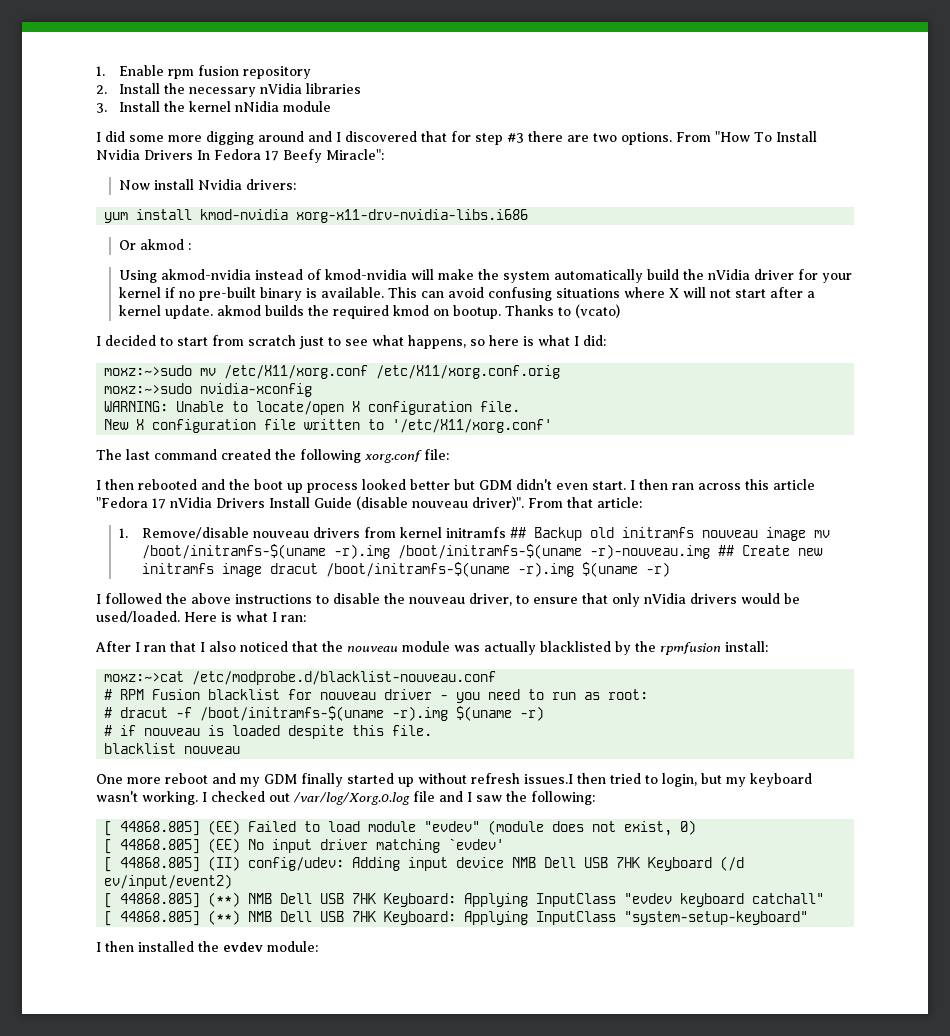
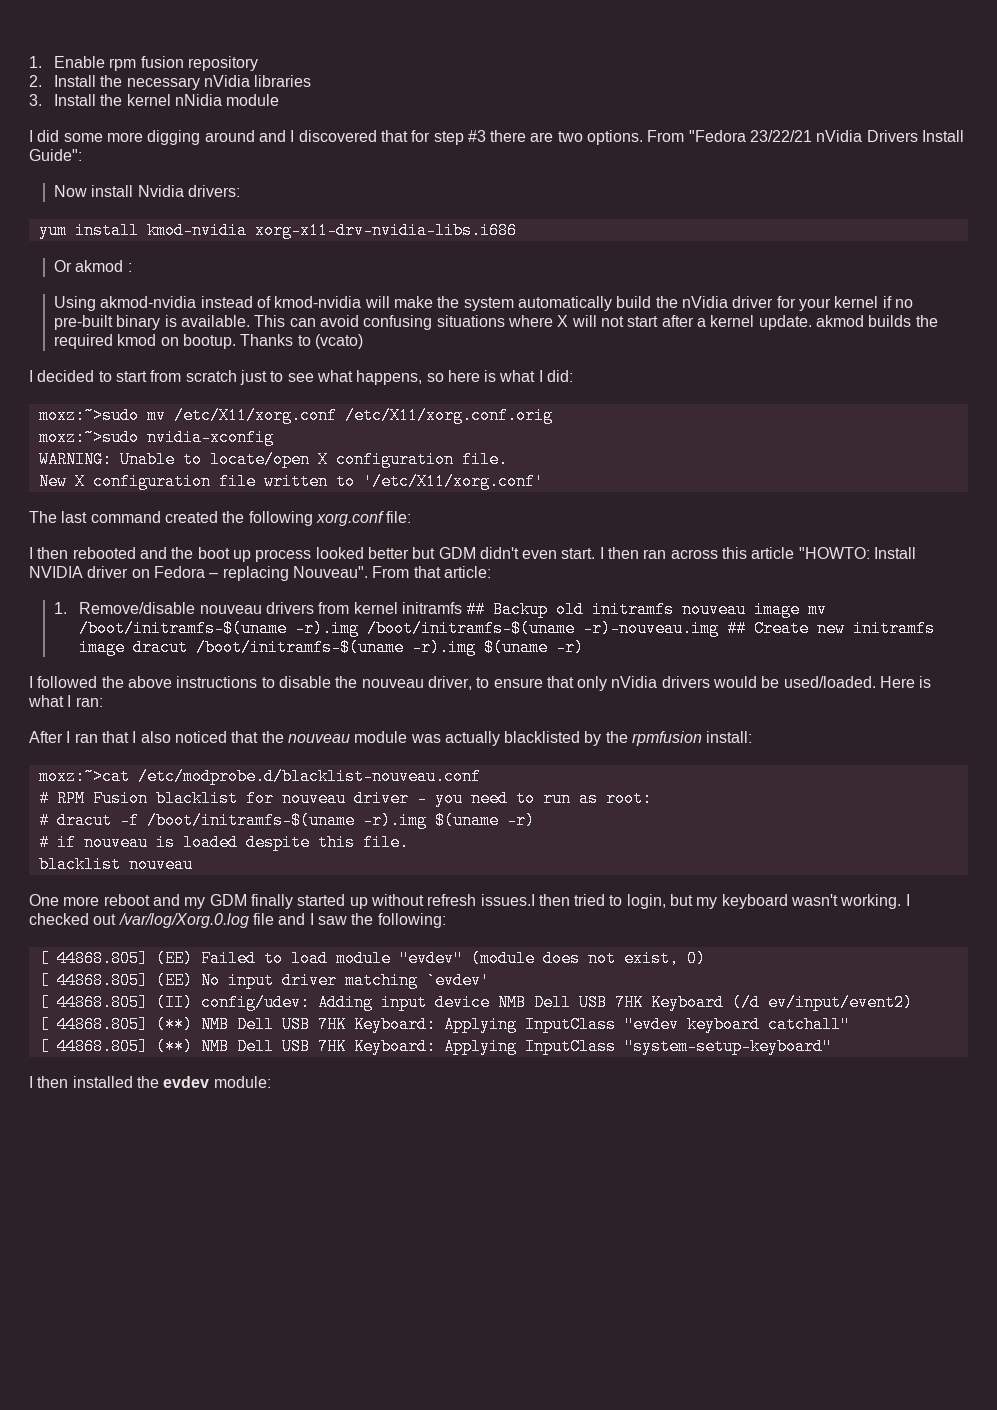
- From "How To Install Nvidia Drivers In Fedora 17 Beefy Miracle":
+ From "Fedora 23/22/21 nVidia Drivers Install Guide":
- I then ran across this article "Fedora 17 nVidia Drivers Install Guide (disable nouveau driver)".
+ I then ran across this article "HOWTO: Install NVIDIA driver on Fedora – replacing Nouveau".

